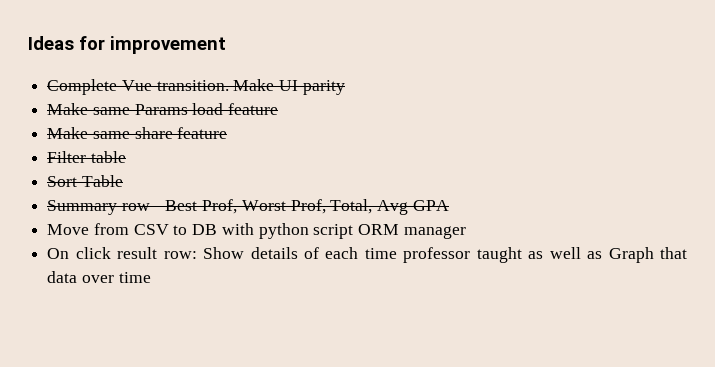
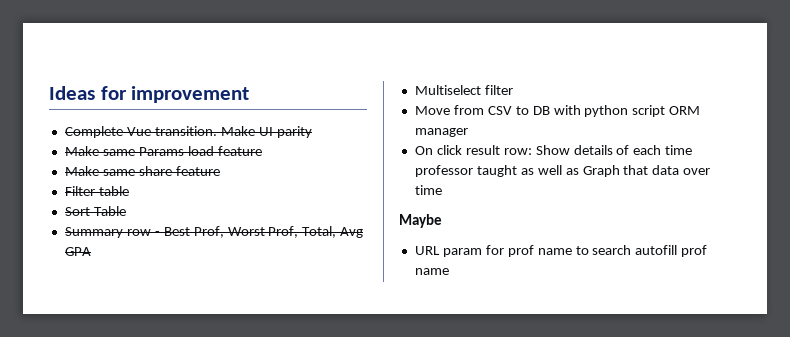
+ Multiselect filter
+ Maybe
+ URL param for prof name to search autofill prof name

